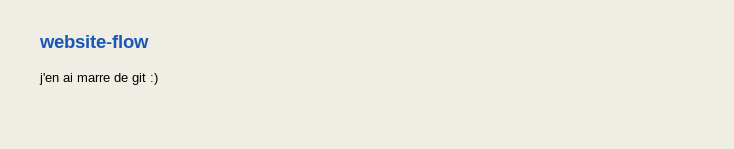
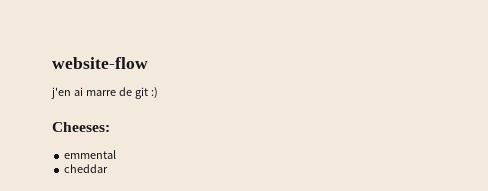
+ Cheeses:
+ emmental
+ cheddar

